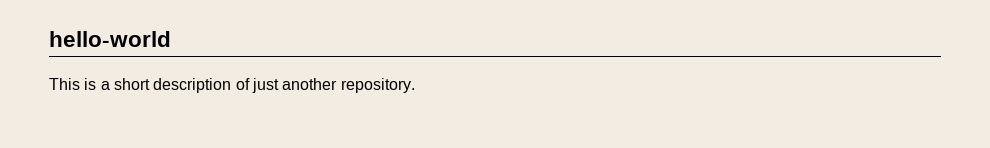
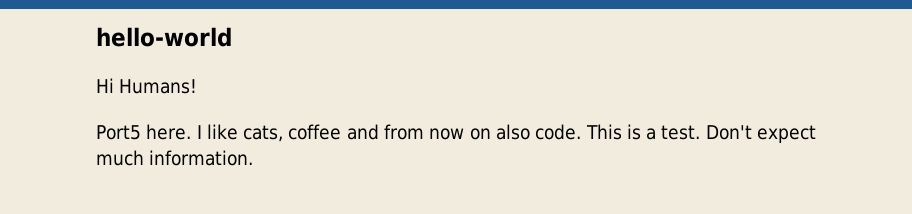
- This is a short description of just another repository.
+ Hi Humans!
+ Port5 here. I like cats, coffee and from now on also code. This is a test. Don't expect much information.

